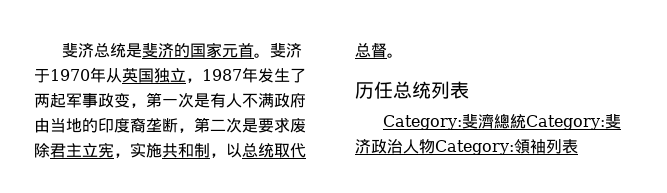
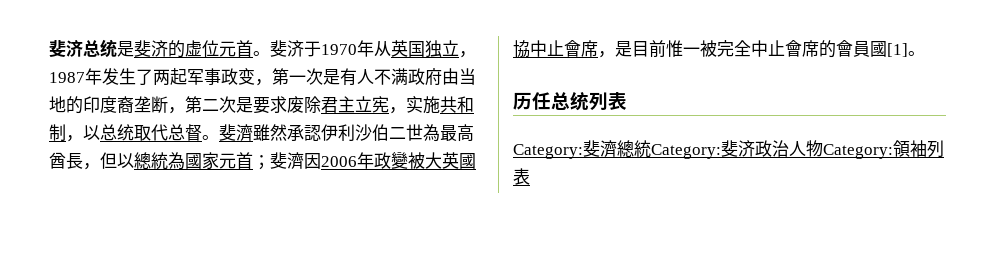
- 斐济总统是斐济的国家元首。
+ 斐济总统是斐济的虚位元首。
+ 斐濟雖然承認伊利沙伯二世為最高酋長，但以總統為國家元首；斐濟因2006年政變被大英國協中止會席，是目前惟一被完全中止會席的會員國[1]。

